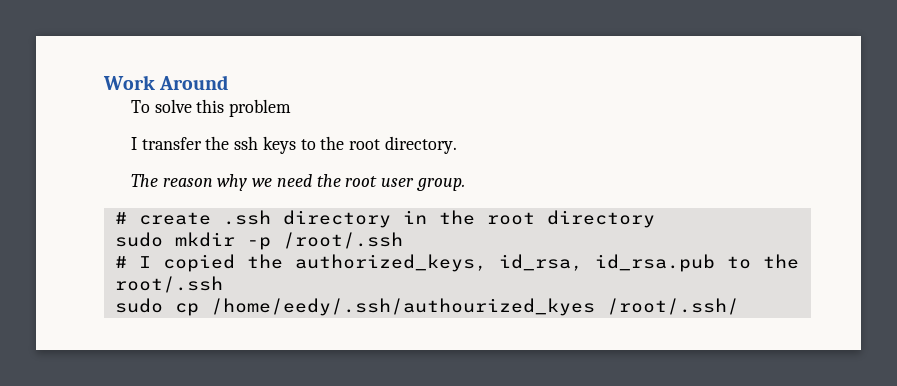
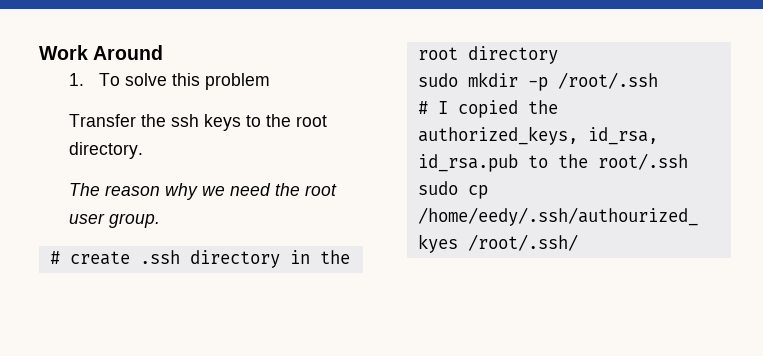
- To solve this problem
+ 1. To solve this problem
- I transfer the ssh keys to the root directory.
+ Transfer the ssh keys to the root directory.

